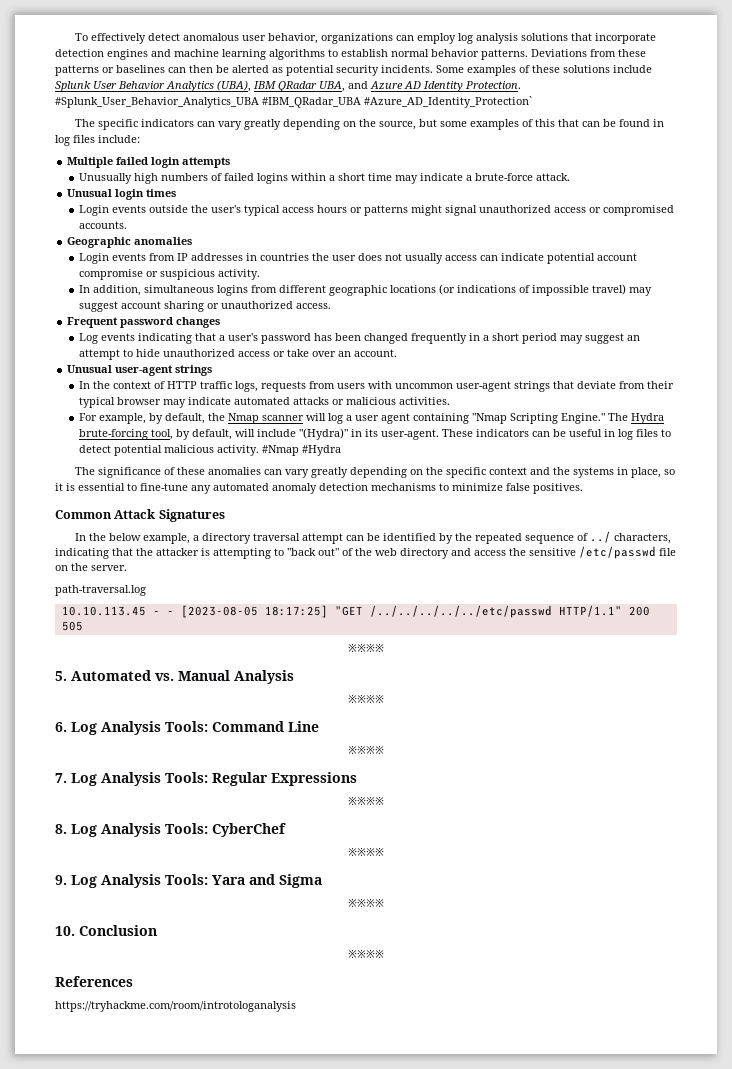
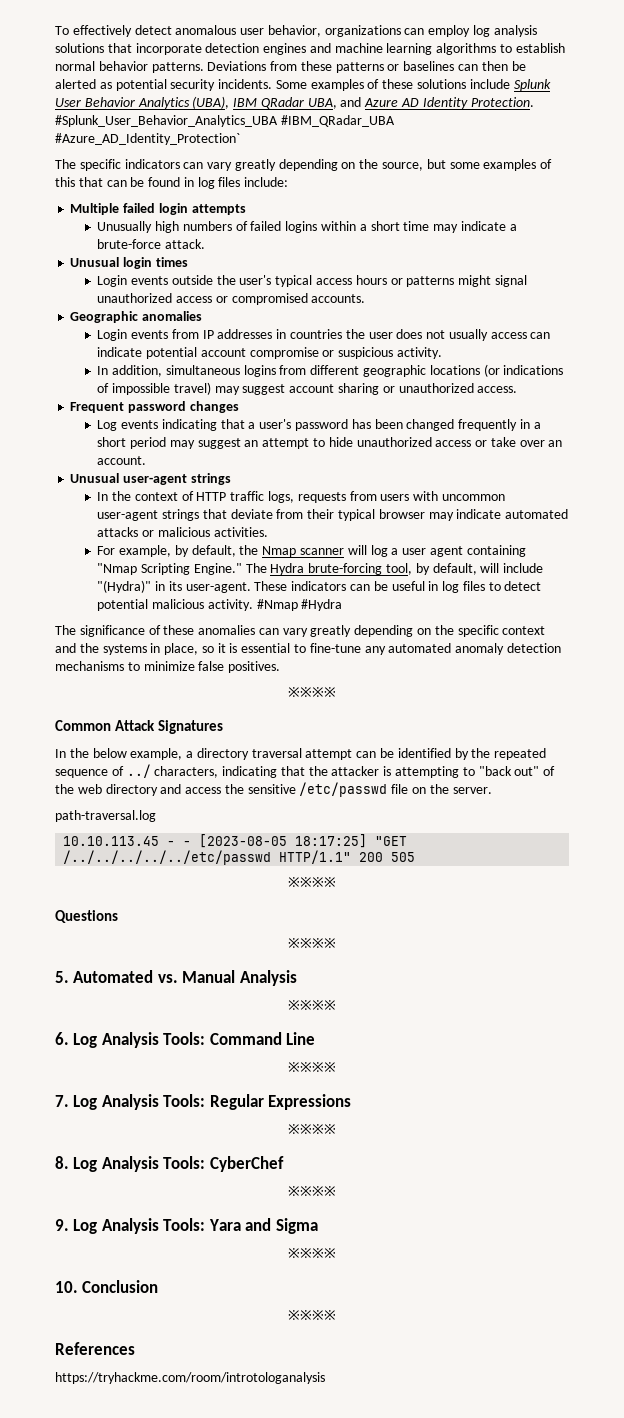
  The significance of these anomalies can vary greatly depending on the specific context and the systems in place, so it is essential to fine-tune any automated anomaly detection mechanisms to minimize false positives.
+ ※※※※
+ Questions
+ ※※※※

